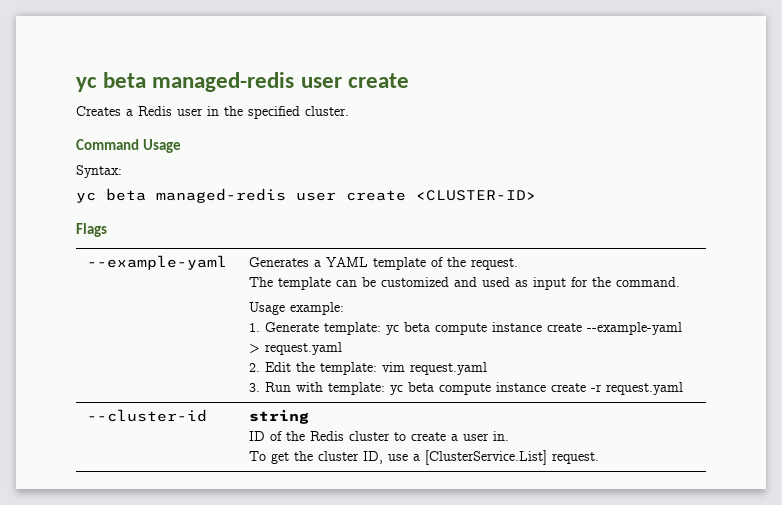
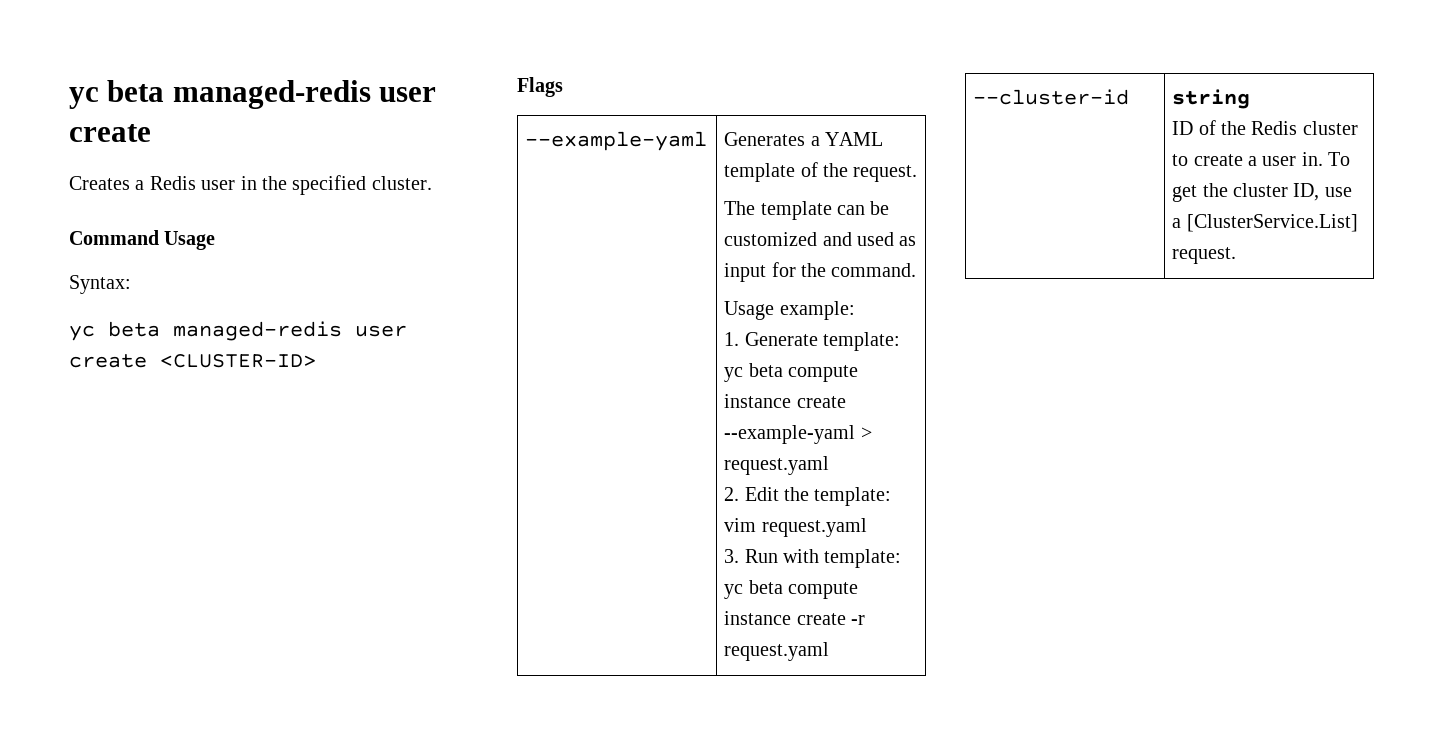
  --cluster-id | string
- ID of the Redis cluster to create a user in.
- To get the cluster ID, use a [ClusterService.List] request.
+ ID of the Redis cluster to create a user in. To get the cluster ID, use a [ClusterService.List] request.

